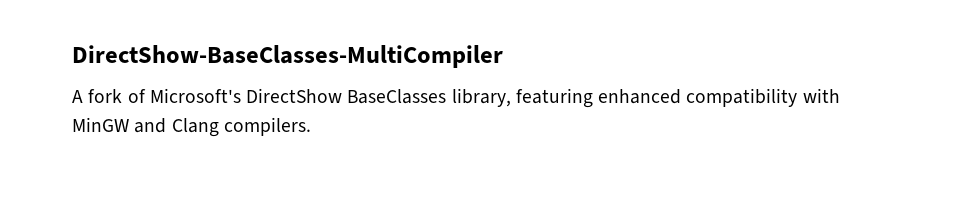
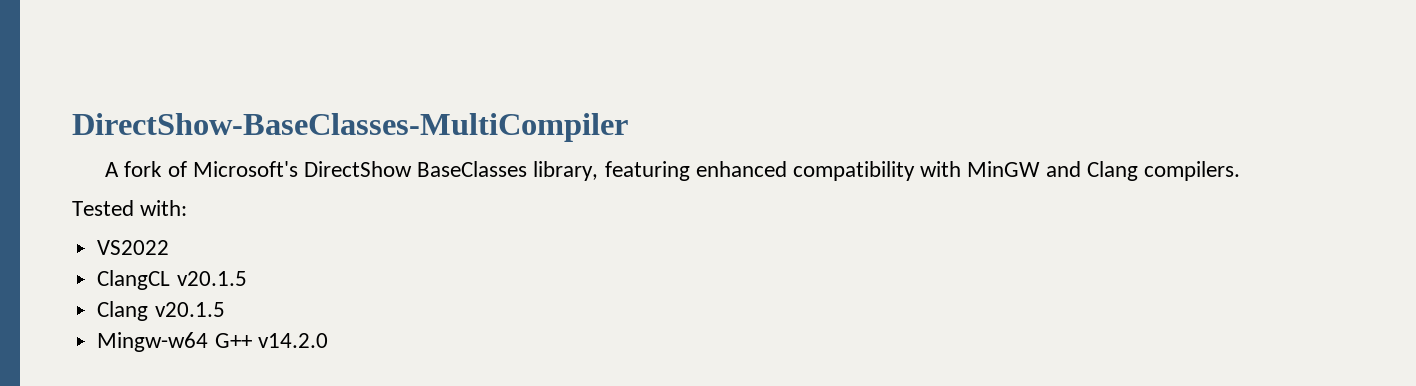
+ Tested with:
+ VS2022
+ ClangCL v20.1.5
+ Clang v20.1.5
+ Mingw-w64 G++ v14.2.0

